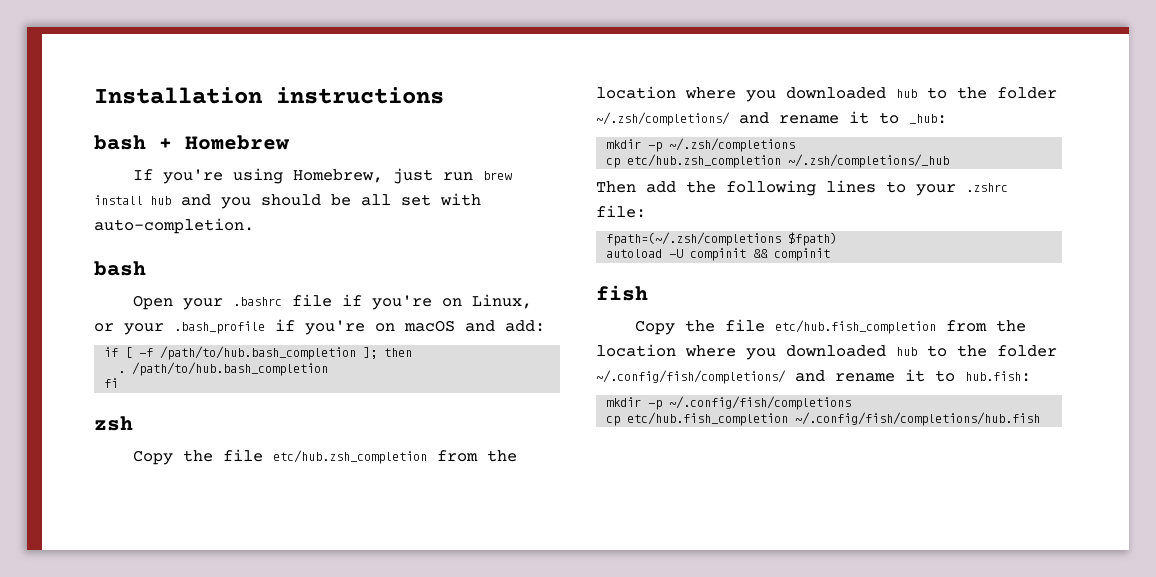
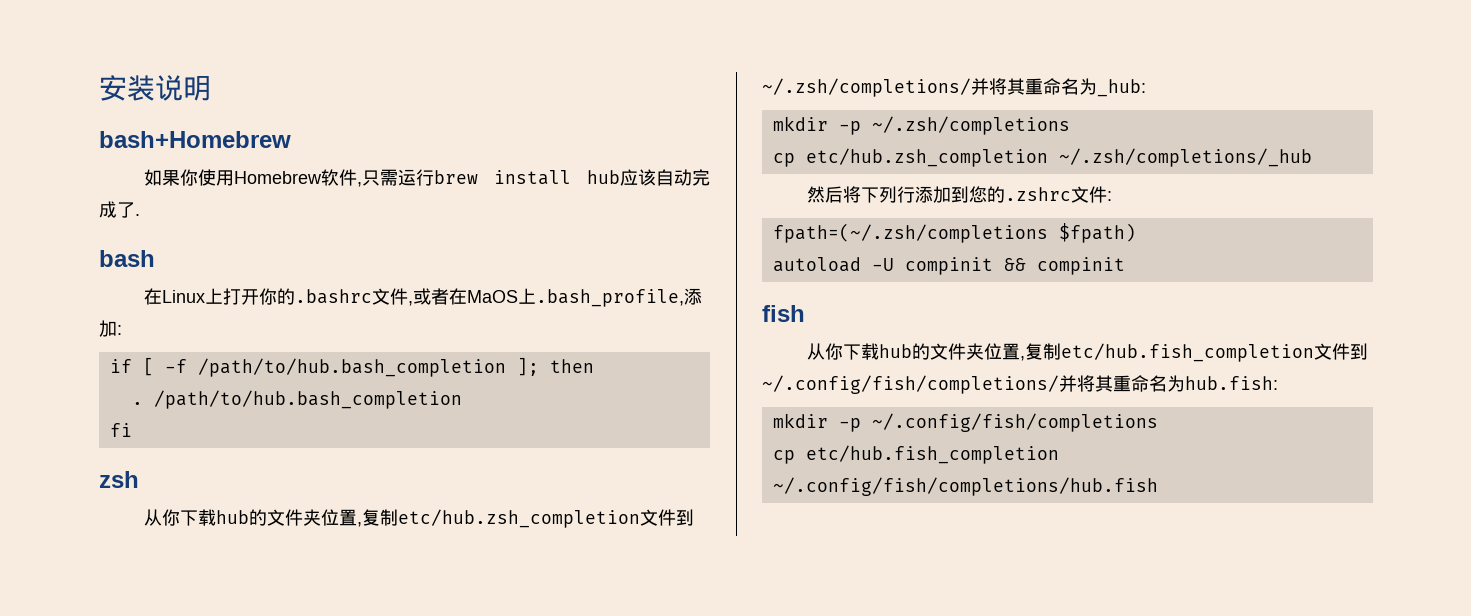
- Installation instructions
- bash + Homebrew
- If you're using Homebrew, just run brew install hub and you should be all set with auto-completion.
+ 安装说明
+ bash+Homebrew
+ 如果你使用Homebrew软件,只需运行brew install hub应该自动完成了.
  bash
- Open your .bashrc file if you're on Linux, or your .bash_profile if you're on macOS and add:
+ 在Linux上打开你的.bashrc文件,或者在MaOS上.bash_profile,添加:
- Copy the file etc/hub.zsh_completion from the location where you downloaded hub to the folder ~/.zsh/completions/ and rename it to _hub:
+ 从你下载hub的文件夹位置,复制etc/hub.zsh_completion文件到~/.zsh/completions/并将其重命名为_hub:
- Then add the following lines to your .zshrc file:
+ 然后将下列行添加到您的.zshrc文件:
- Copy the file etc/hub.fish_completion from the location where you downloaded hub to the folder ~/.config/fish/completions/ and rename it to hub.fish:
+ 从你下载hub的文件夹位置,复制etc/hub.fish_completion文件到~/.config/fish/completions/并将其重命名为hub.fish:

